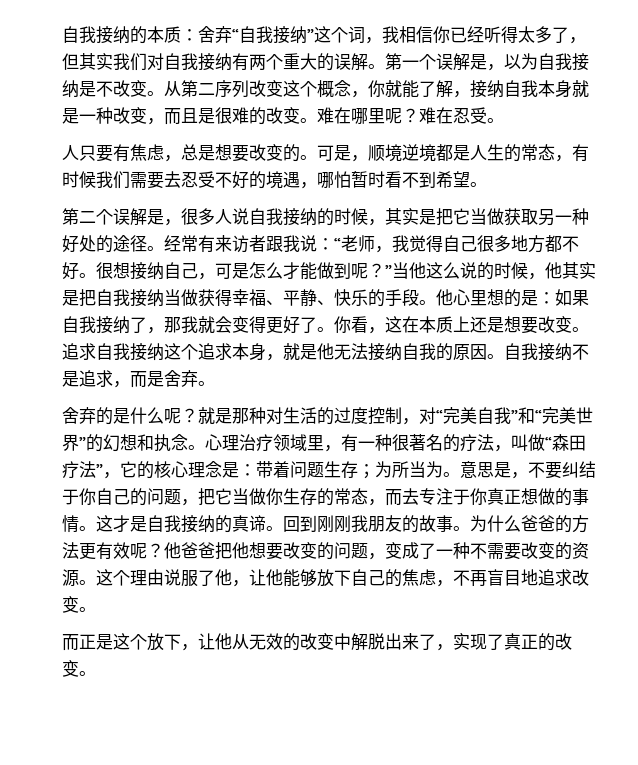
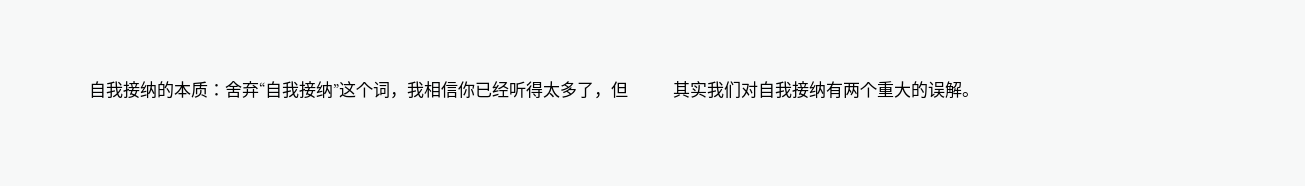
- 第一个误解是，以为自我接纳是不改变。从第二序列改变这个概念，你就能了解，接纳自我本身就是一种改变，而且是很难的改变。难在哪里呢？难在忍受。
- 人只要有焦虑，总是想要改变的。可是，顺境逆境都是人生的常态，有时候我们需要去忍受不好的境遇，哪怕暂时看不到希望。
- 第二个误解是，很多人说自我接纳的时候，其实是把它当做获取另一种好处的途径。经常有来访者跟我说：“老师，我觉得自己很多地方都不好。很想接纳自己，可是怎么才能做到呢？”当他这么说的时候，他其实是把自我接纳当做获得幸福、平静、快乐的手段。他心里想的是：如果自我接纳了，那我就会变得更好了。你看，这在本质上还是想要改变。追求自我接纳这个追求本身，就是他无法接纳自我的原因。自我接纳不是追求，而是舍弃。
- 舍弃的是什么呢？就是那种对生活的过度控制，对“完美自我”和“完美世界”的幻想和执念。心理治疗领域里，有一种很著名的疗法，叫做“森田疗法”，它的核心理念是：带着问题生存；为所当为。意思是，不要纠结于你自己的问题，把它当做你生存的常态，而去专注于你真正想做的事情。这才是自我接纳的真谛。回到刚刚我朋友的故事。为什么爸爸的方法更有效呢？他爸爸把他想要改变的问题，变成了一种不需要改变的资源。这个理由说服了他，让他能够放下自己的焦虑，不再盲目地追求改变。
- 而正是这个放下，让他从无效的改变中解脱出来了，实现了真正的改变。

